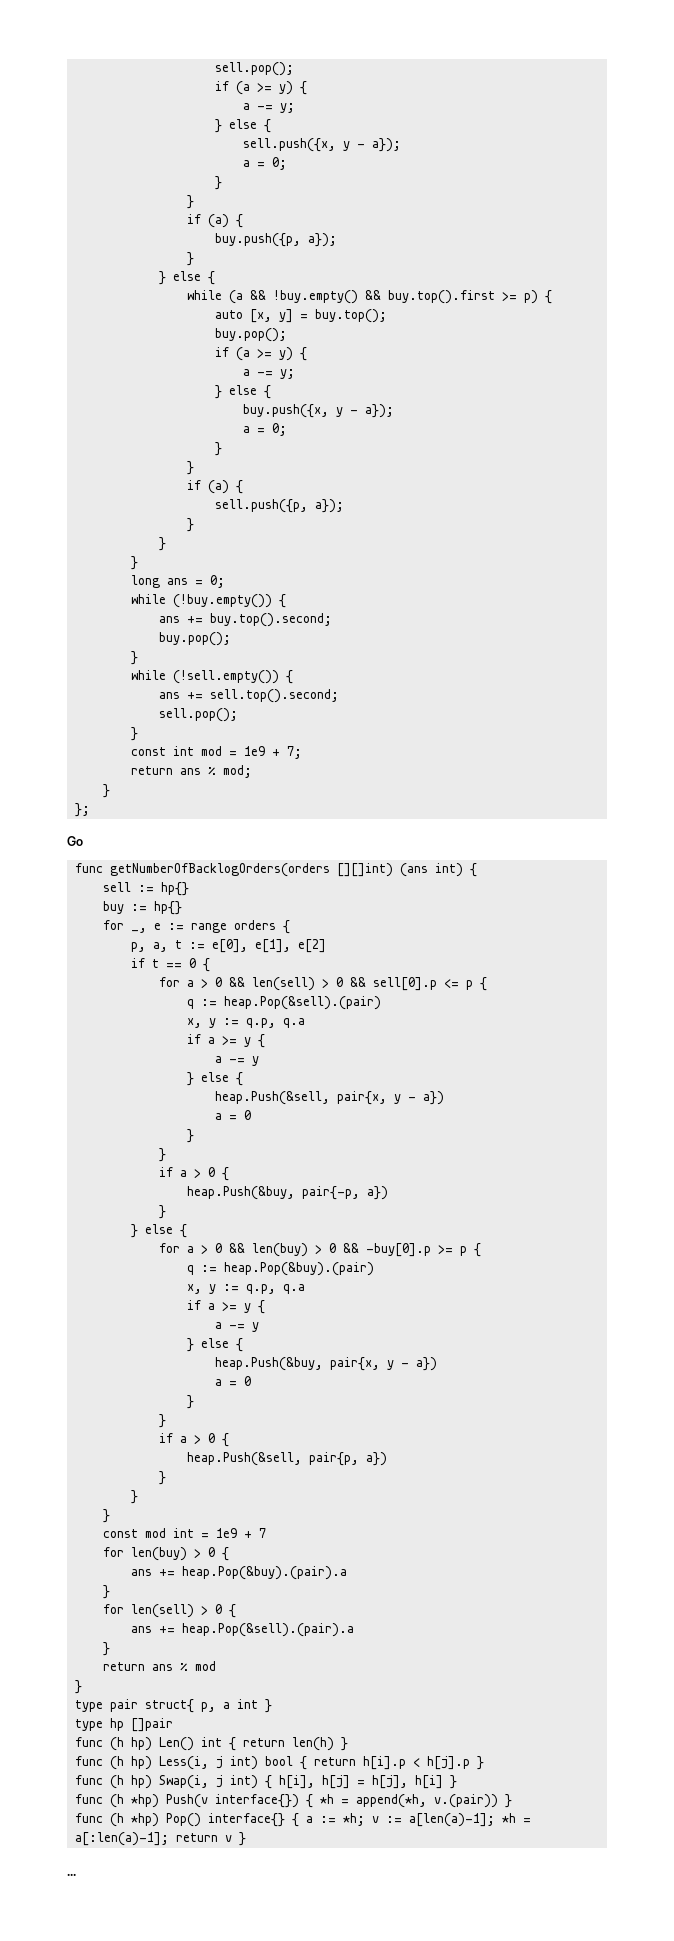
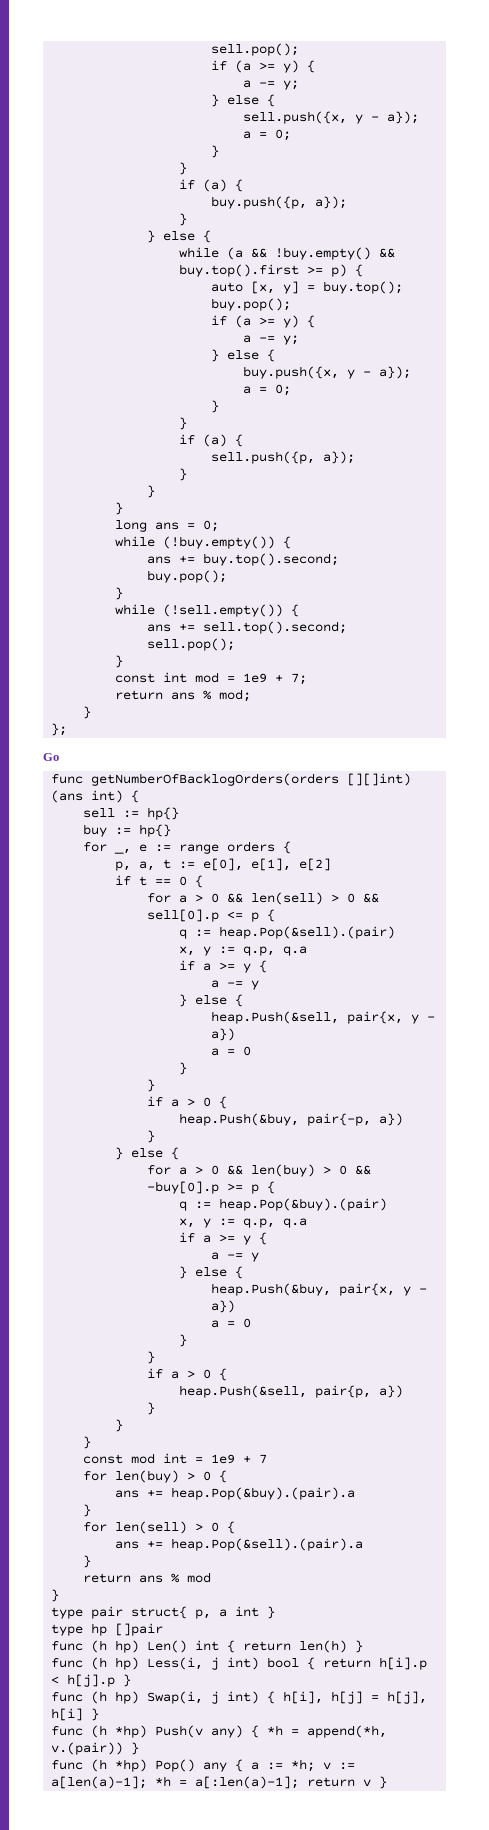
- func (h *hp) Push(v interface{}) { *h = append(*h, v.(pair)) }
+ func (h *hp) Push(v any) { *h = append(*h, v.(pair)) }
- func (h *hp) Pop() interface{} { a := *h; v := a[len(a)-1]; *h = a[:len(a)-1]; return v }
+ func (h *hp) Pop() any { a := *h; v := a[len(a)-1]; *h = a[:len(a)-1]; return v }
- ...

